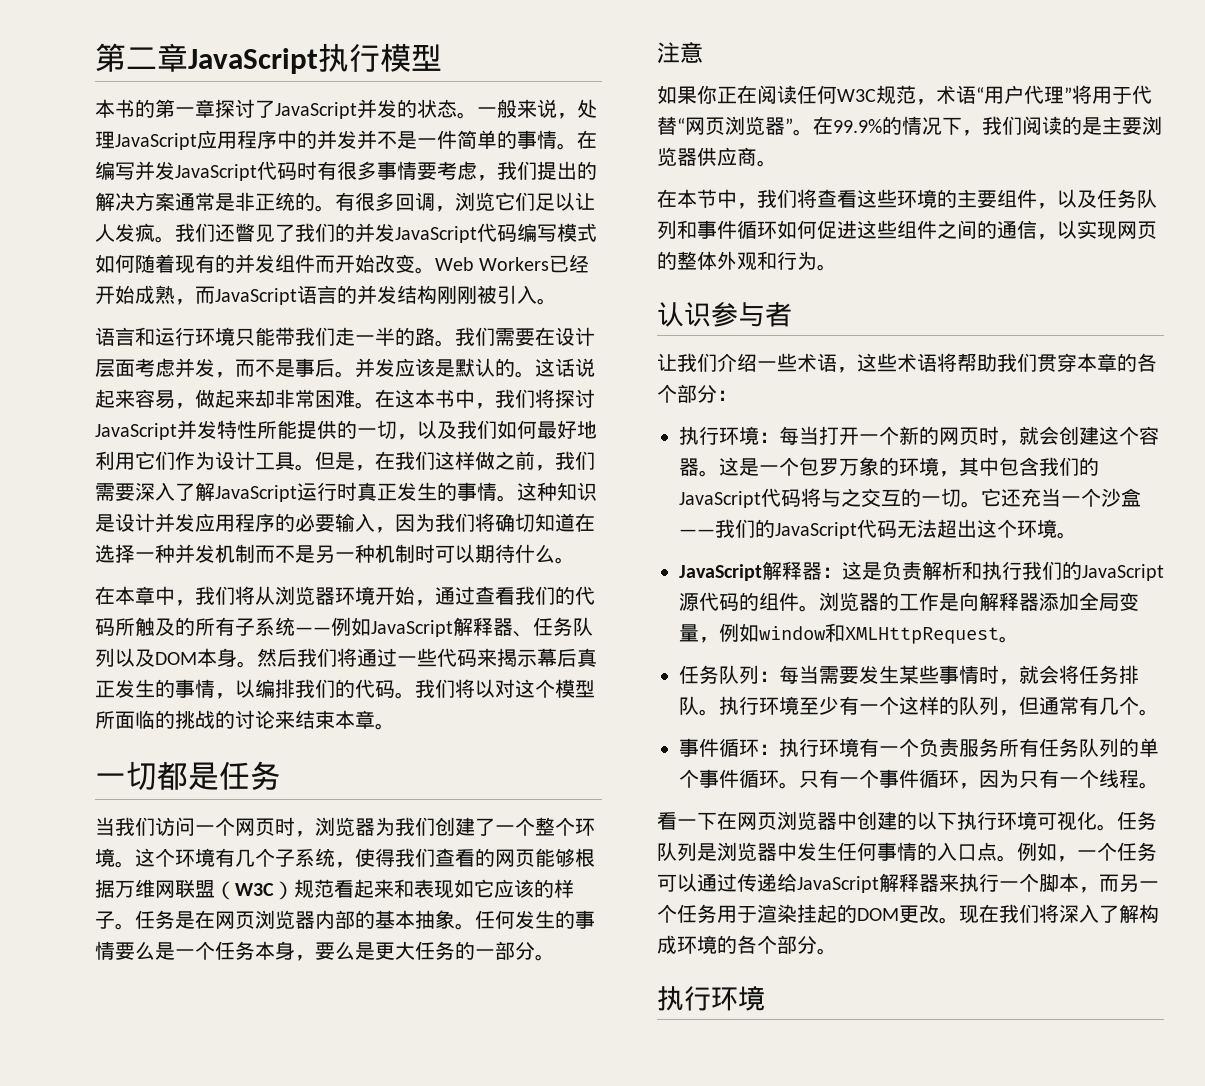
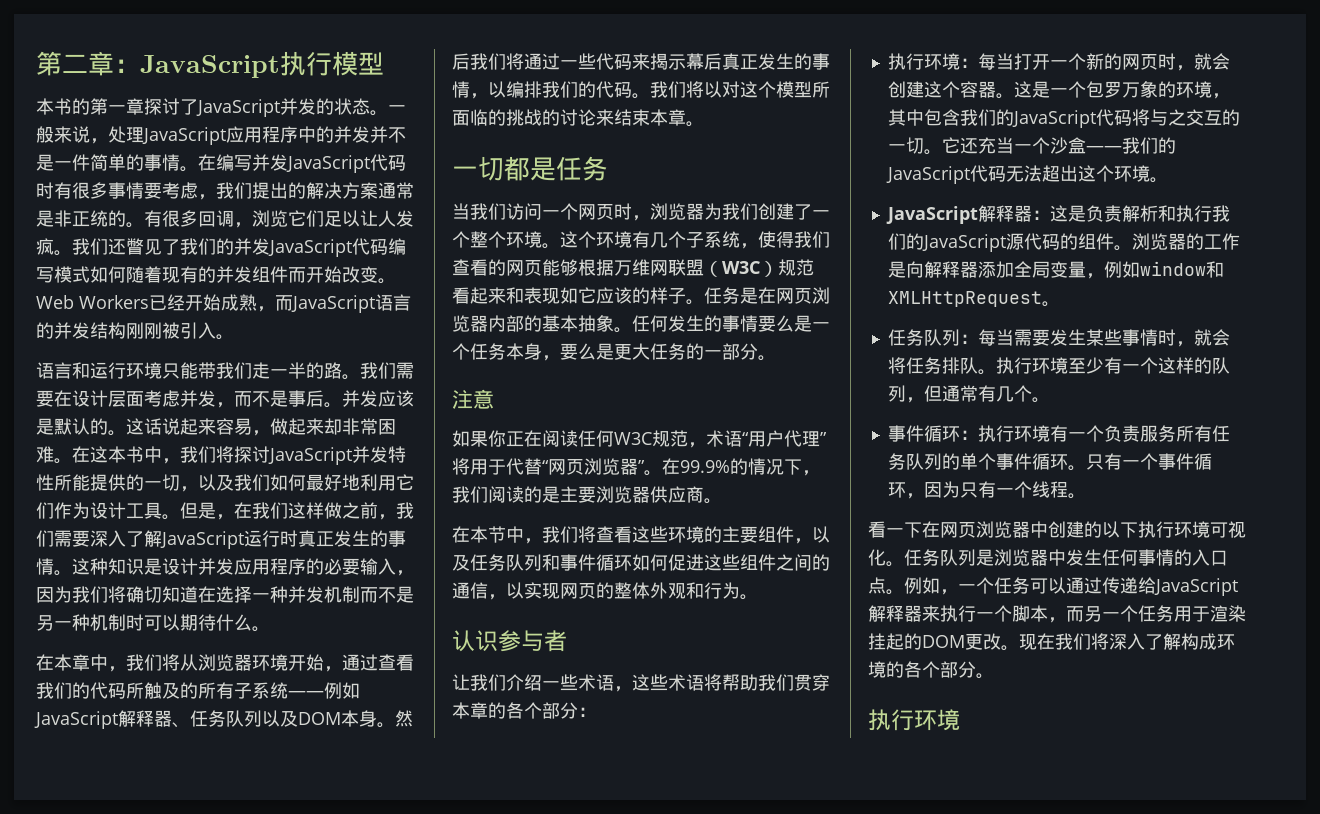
- 第二章JavaScript执行模型
+ 第二章：JavaScript执行模型

